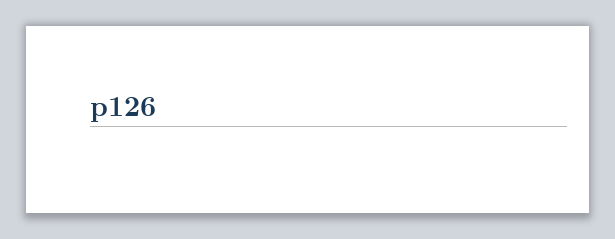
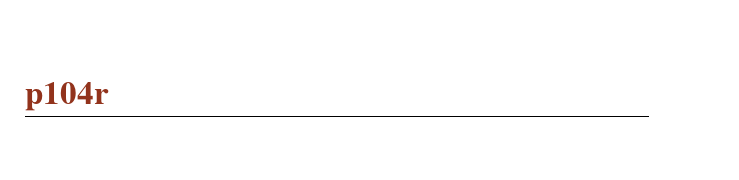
- p126
+ p104r

